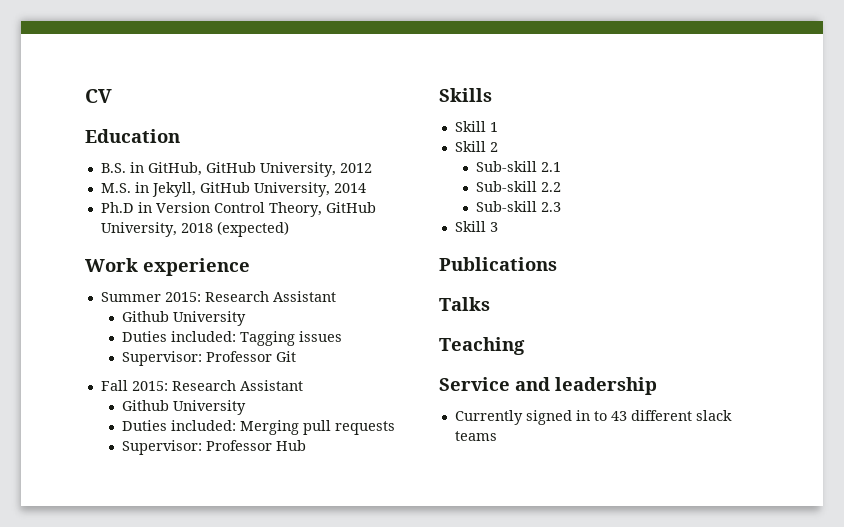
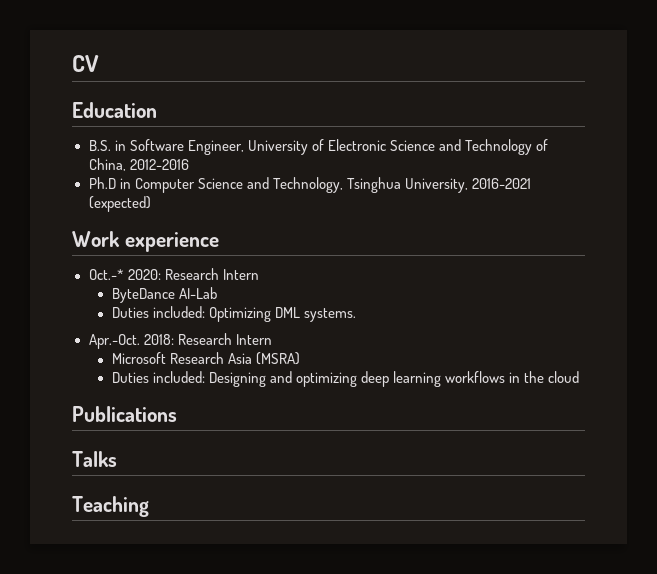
- B.S. in GitHub, GitHub University, 2012
- M.S. in Jekyll, GitHub University, 2014
- Ph.D in Version Control Theory, GitHub University, 2018 (expected)
+ B.S. in Software Engineer, University of Electronic Science and Technology of China, 2012-2016
+ Ph.D in Computer Science and Technology, Tsinghua University, 2016-2021 (expected)
  Work experience
- Summer 2015: Research Assistant
- Github University
- Duties included: Tagging issues
- Supervisor: Professor Git
- Fall 2015: Research Assistant
- Github University
- Duties included: Merging pull requests
- Supervisor: Professor Hub
- Skills
- Skill 1
- Skill 2
- Sub-skill 2.1
- Sub-skill 2.2
- Sub-skill 2.3
- Skill 3
+ Oct.-* 2020: Research Intern
+ ByteDance AI-Lab
+ Duties included: Optimizing DML systems.
+ Apr.-Oct. 2018: Research Intern
+ Microsoft Research Asia (MSRA)
+ Duties included: Designing and optimizing deep learning workflows in the cloud
  Publications
  Talks
  Teaching
- Service and leadership
- Currently signed in to 43 different slack teams

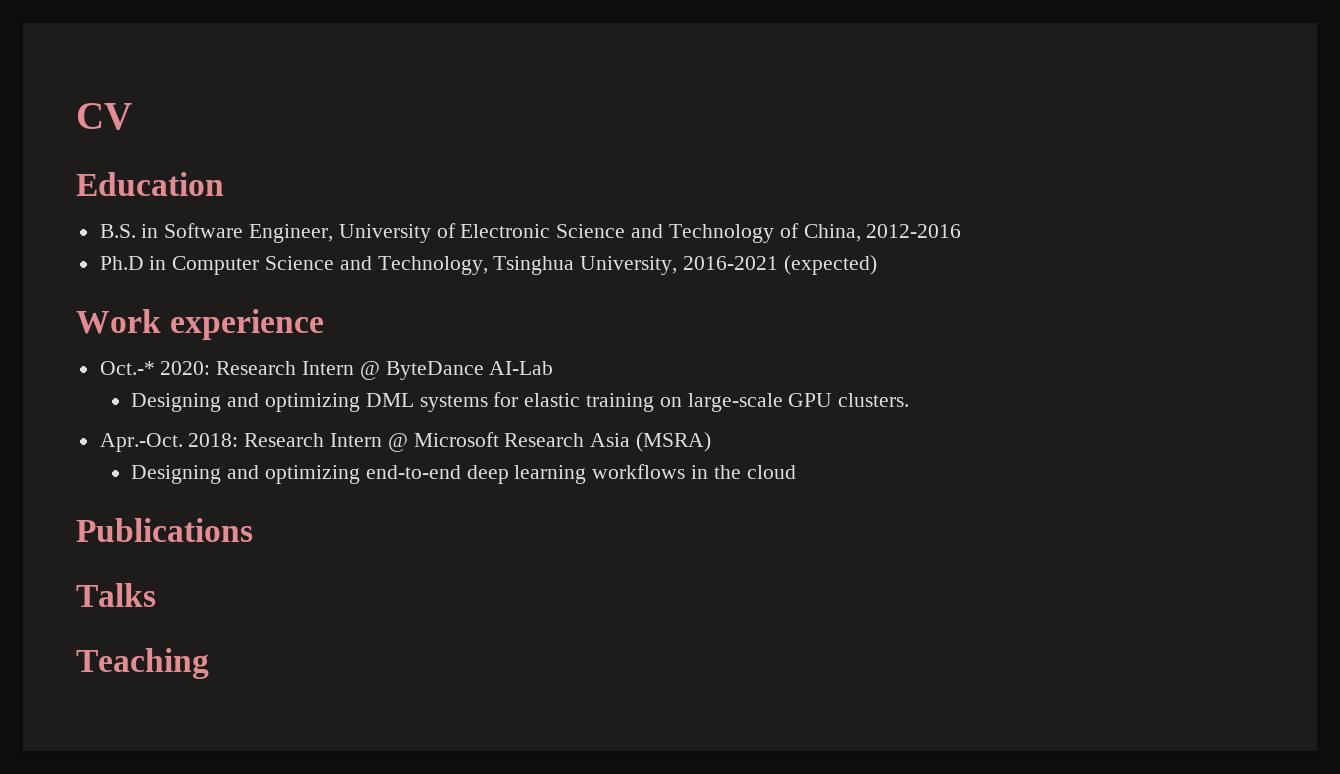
- Oct.-* 2020: Research Intern
- ByteDance AI-Lab
+ Oct.-* 2020: Research Intern @ ByteDance AI-Lab
- Duties included: Optimizing DML systems.
+ Designing and optimizing DML systems for elastic training on large-scale GPU clusters.
- Apr.-Oct. 2018: Research Intern
- Microsoft Research Asia (MSRA)
+ Apr.-Oct. 2018: Research Intern @ Microsoft Research Asia (MSRA)
- Duties included: Designing and optimizing deep learning workflows in the cloud
+ Designing and optimizing end-to-end deep learning workflows in the cloud

